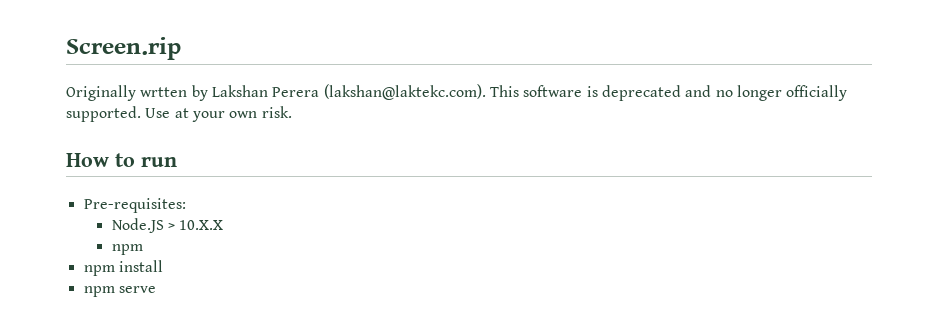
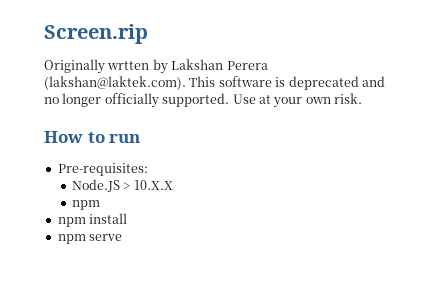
- Originally wrtten by Lakshan Perera (lakshan@laktekc.com). This software is deprecated and no longer officially supported.
+ Originally wrtten by Lakshan Perera (lakshan@laktek.com). This software is deprecated and no longer officially supported.

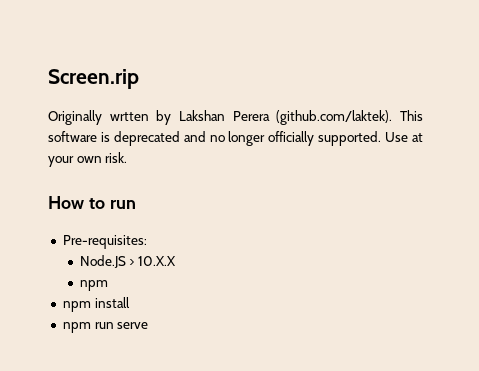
- Originally wrtten by Lakshan Perera (lakshan@laktek.com). This software is deprecated and no longer officially supported.
+ Originally wrtten by Lakshan Perera (github.com/laktek). This software is deprecated and no longer officially supported.
- npm serve
+ npm run serve

